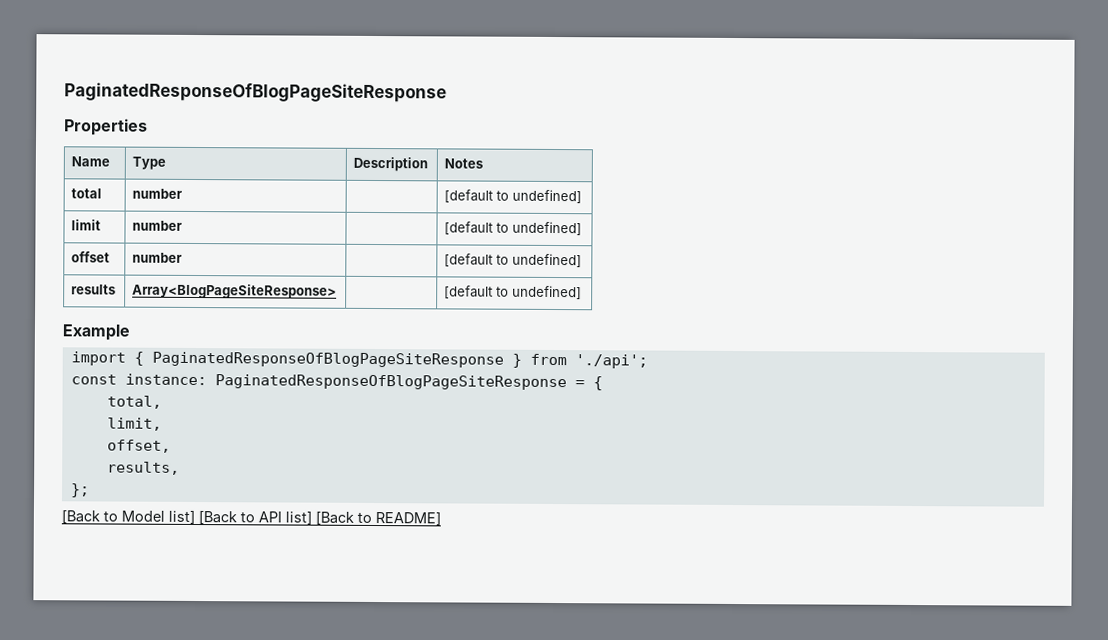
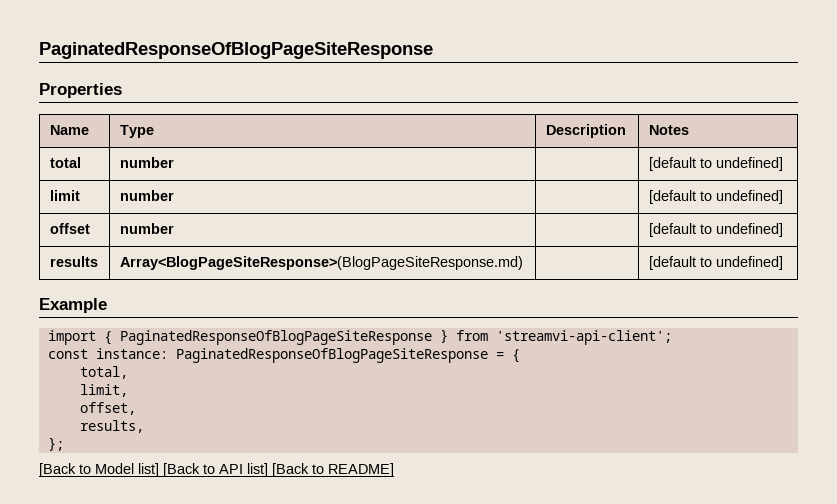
- results | Array<BlogPageSiteResponse> | | [default to undefined]
+ results | Array<BlogPageSiteResponse>(BlogPageSiteResponse.md) | | [default to undefined]
- import { PaginatedResponseOfBlogPageSiteResponse } from './api';
+ import { PaginatedResponseOfBlogPageSiteResponse } from 'streamvi-api-client';

